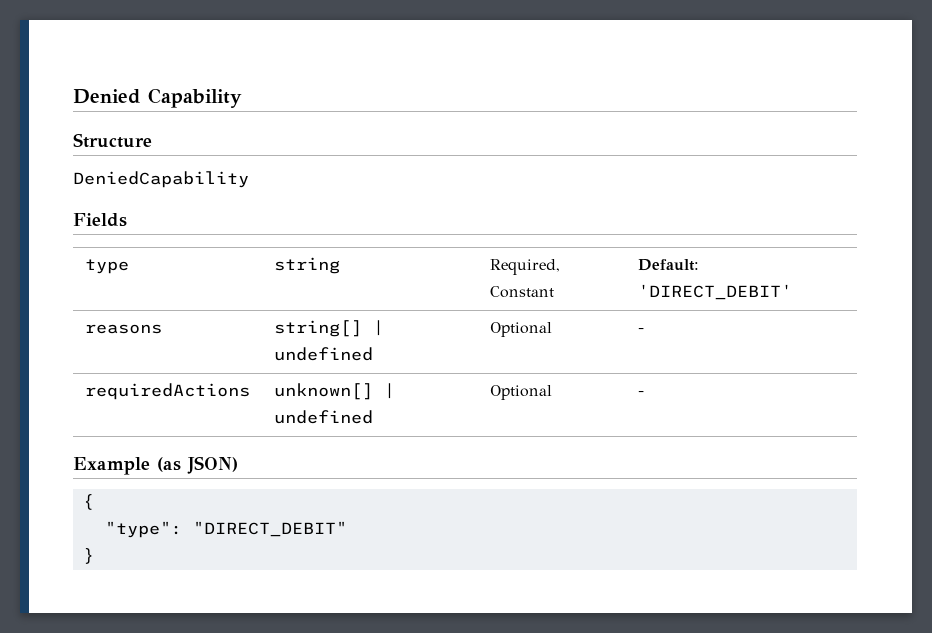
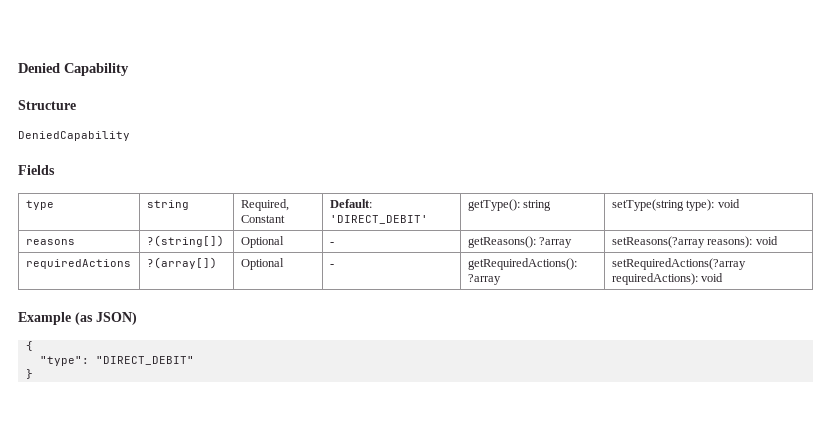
- type | string | Required, Constant | Default: 'DIRECT_DEBIT'
- reasons | string[] | undefined | Optional | -
- requiredActions | unknown[] | undefined | Optional | -
+ type | string | Required, Constant | Default: 'DIRECT_DEBIT' | getType(): string | setType(string type): void
+ reasons | ?(string[]) | Optional | - | getReasons(): ?array | setReasons(?array reasons): void
+ requiredActions | ?(array[]) | Optional | - | getRequiredActions(): ?array | setRequiredActions(?array requiredActions): void

